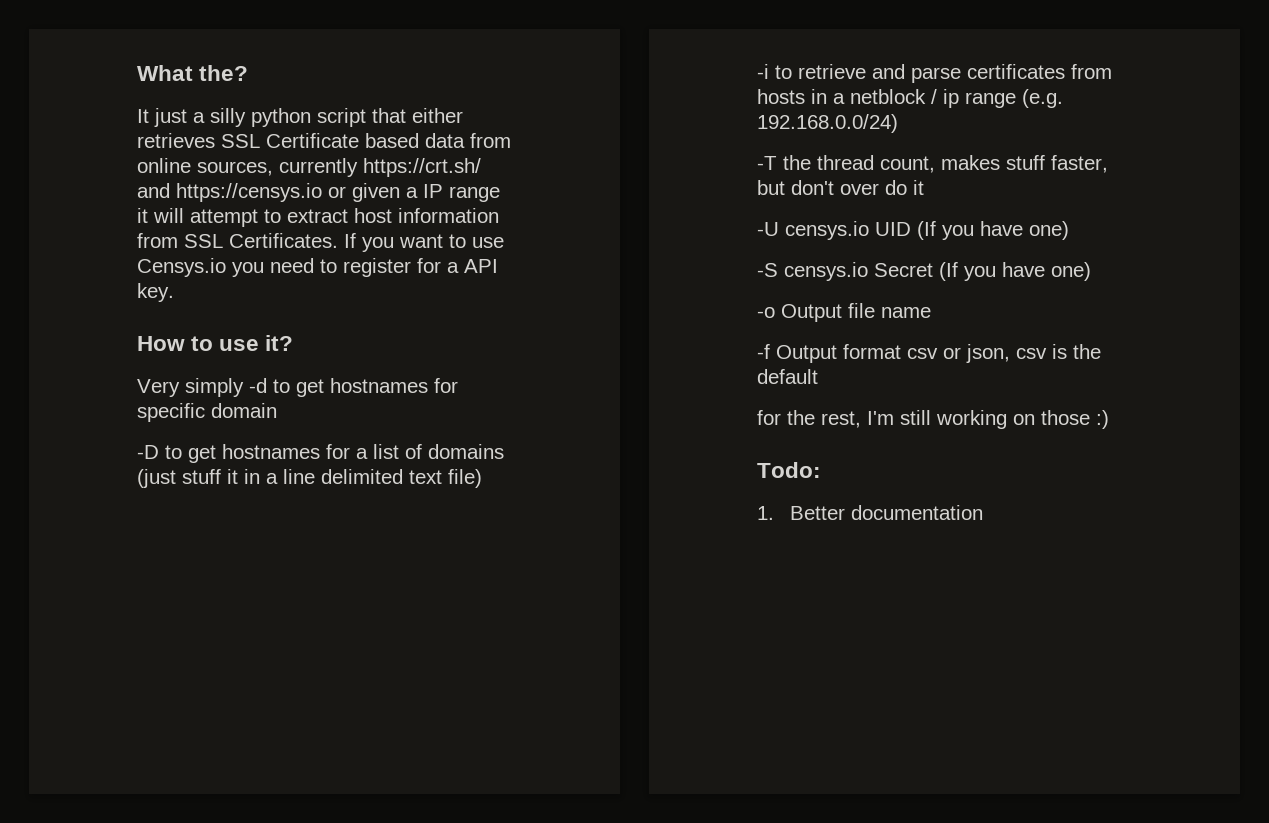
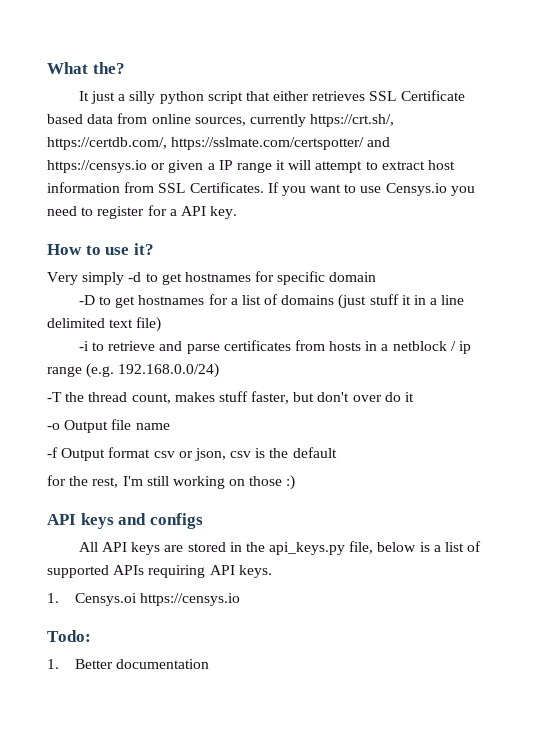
- It just a silly python script that either retrieves SSL Certificate based data from online sources, currently https://crt.sh/ and https://censys.io or given a IP range it will attempt to extract host information from SSL Certificates.
+ It just a silly python script that either retrieves SSL Certificate based data from online sources, currently https://crt.sh/, https://certdb.com/, https://sslmate.com/certspotter/ and https://censys.io or given a IP range it will attempt to extract host information from SSL Certificates.
- -U censys.io UID (If you have one)
- -S censys.io Secret (If you have one)
+ API keys and configs
+ All API keys are stored in the api_keys.py file, below is a list of supported APIs requiring API keys.
+ 1. Censys.oi https://censys.io

